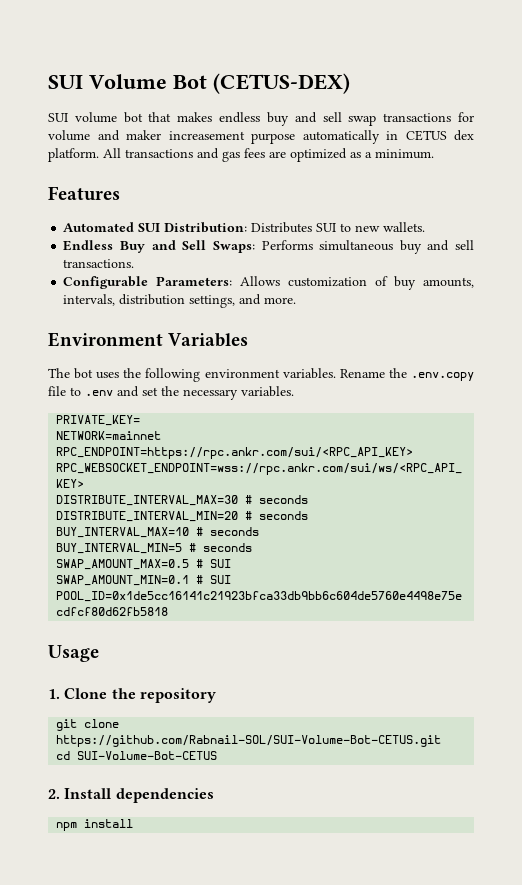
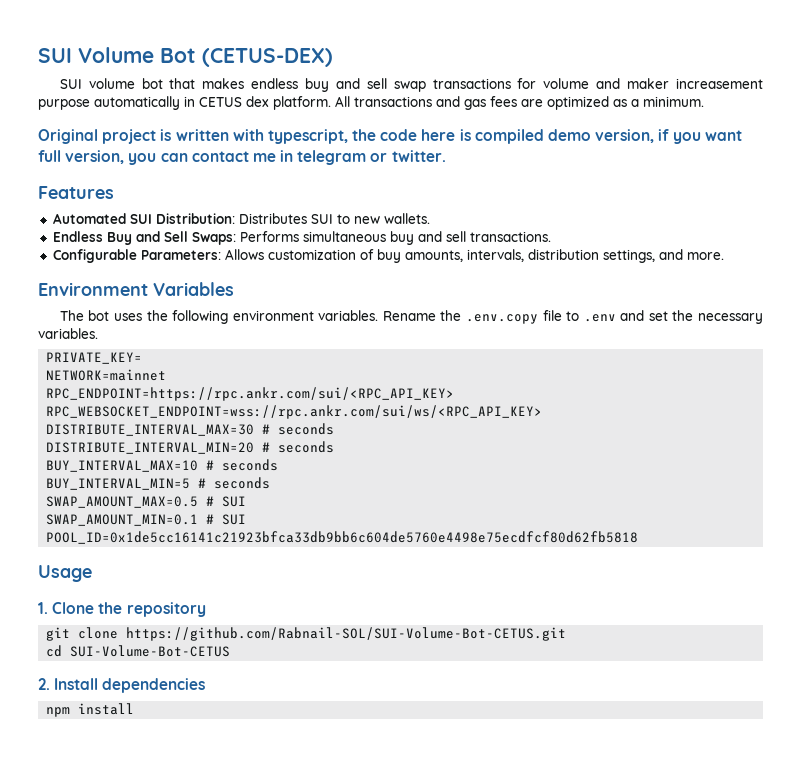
+ Original project is written with typescript, the code here is compiled demo version, if you want full version, you can contact me in telegram or twitter.

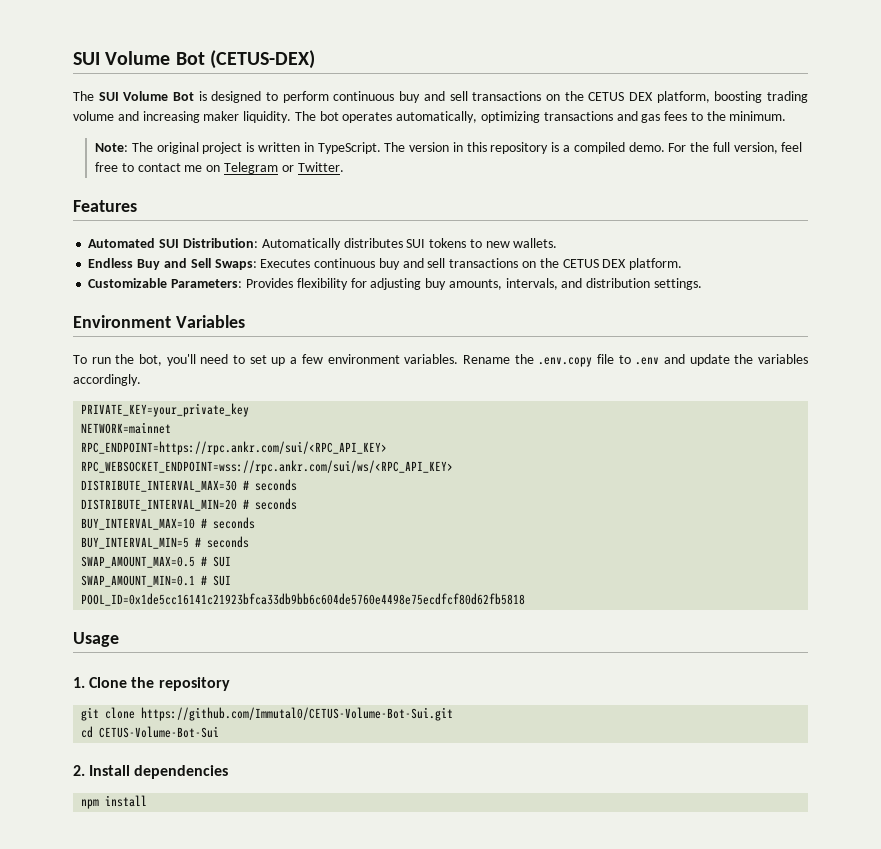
- SUI volume bot that makes endless buy and sell swap transactions for volume and maker increasement purpose automatically in CETUS dex platform. All transactions and gas fees are optimized as a minimum.
- Original project is written with typescript, the code here is compiled demo version, if you want full version, you can contact me in telegram or twitter.
+ The SUI Volume Bot is designed to perform continuous buy and sell transactions on the CETUS DEX platform, boosting trading volume and increasing maker liquidity. The bot operates automatically, optimizing transactions and gas fees to the minimum.
+ Note: The original project is written in TypeScript. The version in this repository is a compiled demo. For the full version, feel free to contact me on Telegram or Twitter.
- Automated SUI Distribution: Distributes SUI to new wallets.
+ Automated SUI Distribution: Automatically distributes SUI tokens to new wallets.
- Endless Buy and Sell Swaps: Performs simultaneous buy and sell transactions.
- Configurable Parameters: Allows customization of buy amounts, intervals, distribution settings, and more.
+ Endless Buy and Sell Swaps: Executes continuous buy and sell transactions on the CETUS DEX platform.
+ Customizable Parameters: Provides flexibility for adjusting buy amounts, intervals, and distribution settings.
  Environment Variables
- The bot uses the following environment variables.
+ To run the bot, you'll need to set up a few environment variables.
- Rename the .env.copy file to .env and set the necessary variables.
- PRIVATE_KEY=
+ Rename the .env.copy file to .env and update the variables accordingly.
+ PRIVATE_KEY=your_private_key
- git clone https://github.com/Rabnail-SOL/SUI-Volume-Bot-CETUS.git
+ git clone https://github.com/Immutal0/CETUS-Volume-Bot-Sui.git
- cd SUI-Volume-Bot-CETUS
+ cd CETUS-Volume-Bot-Sui

